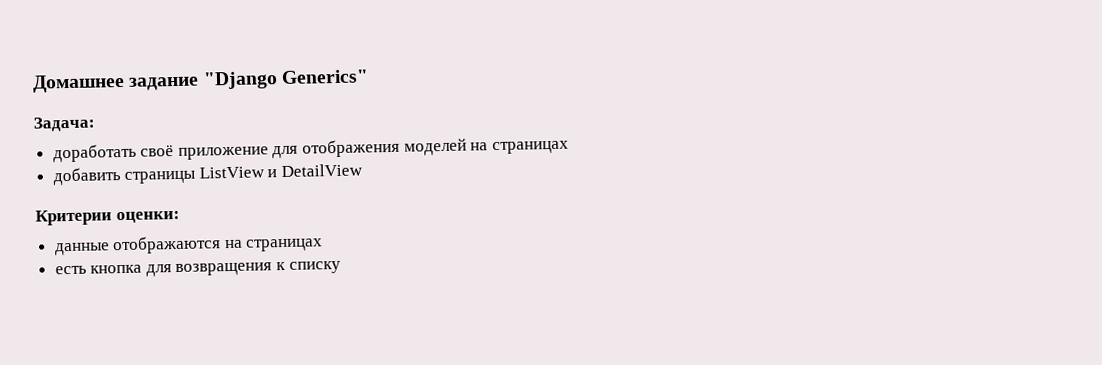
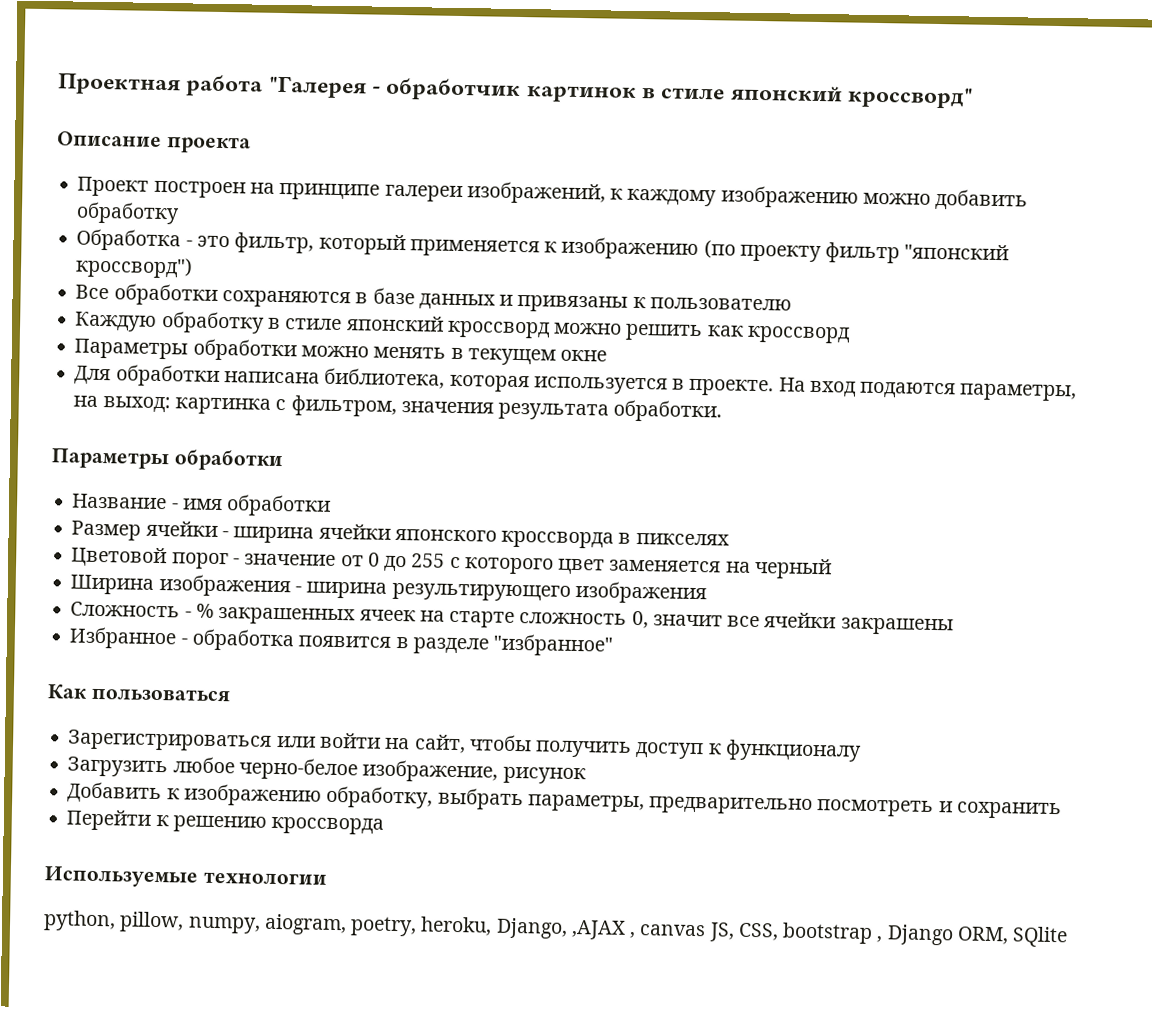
- Домашнее задание "Django Generics"
- Задача:
- доработать своё приложение для отображения моделей на страницах
- добавить страницы ListView и DetailView
- Критерии оценки:
- данные отображаются на страницах
- есть кнопка для возвращения к списку
+ Проектная работа "Галерея - обработчик картинок в стиле японский кроссворд"
+ Описание проекта
+ Проект построен на принципе галереи изображений, к каждому изображению можно добавить обработку
+ Обработка - это фильтр, который применяется к изображению (по проекту фильтр "японский кроссворд")
+ Все обработки сохраняются в базе данных и привязаны к пользователю
+ Каждую обработку в стиле японский кроссворд можно решить как кроссворд
+ Параметры обработки можно менять в текущем окне
+ Для обработки написана библиотека, которая используется в проекте. На вход подаются параметры, на выход: картинка с фильтром, значения результата обработки.
+ Параметры обработки
+ Название - имя обработки
+ Размер ячейки - ширина ячейки японского кроссворда в пикселях
+ Цветовой порог - значение от 0 до 255 с которого цвет заменяется на черный
+ Ширина изображения - ширина результирующего изображения
+ Сложность - % закрашенных ячеек на старте сложность 0, значит все ячейки закрашены
+ Избранное - обработка появится в разделе "избранное"
+ Как пользоваться
+ Зарегистрироваться или войти на сайт, чтобы получить доступ к функционалу
+ Загрузить любое черно-белое изображение, рисунок
+ Добавить к изображению обработку, выбрать параметры, предварительно посмотреть и сохранить
+ Перейти к решению кроссворда
+ Используемые технологии
+ python, pillow, numpy, aiogram, poetry, heroku, Django, ,AJAX , canvas JS, CSS, bootstrap , Django ORM, SQlite

